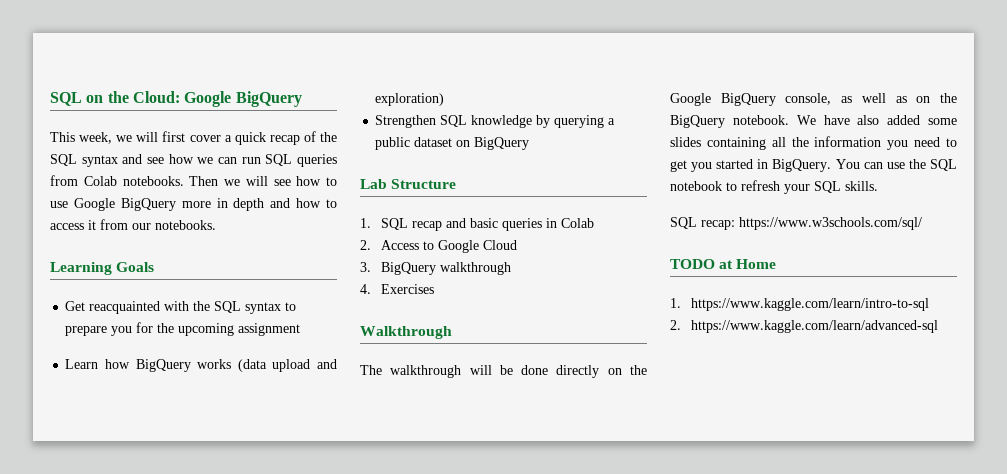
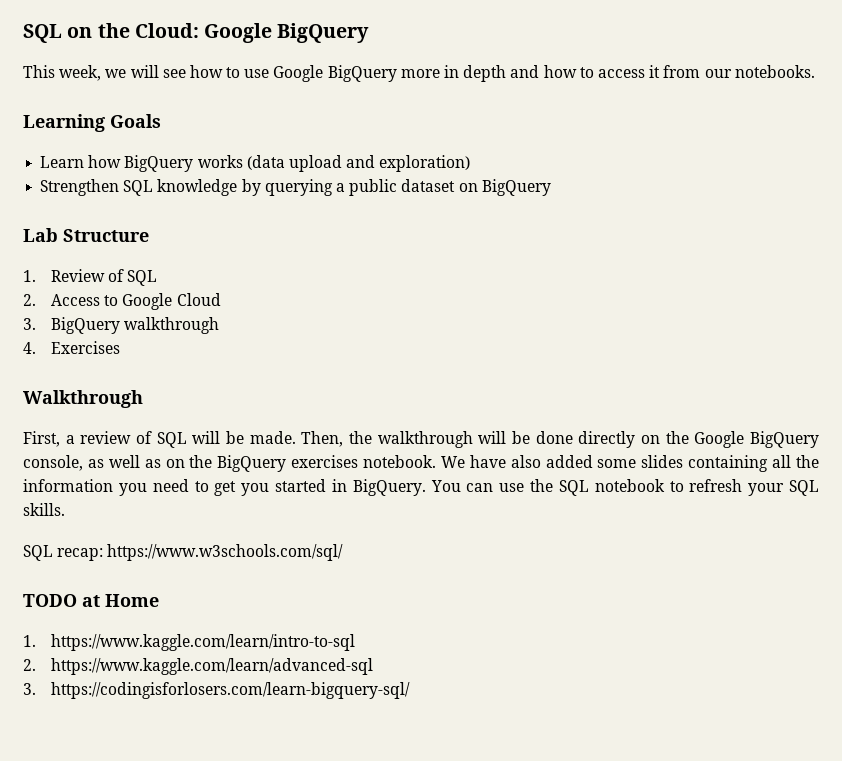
- This week, we will first cover a quick recap of the SQL syntax and see how we can run SQL queries from Colab notebooks. Then we will see how to use Google BigQuery more in depth and how to access it from our notebooks.
+ This week, we will see how to use Google BigQuery more in depth and how to access it from our notebooks.
- Get reacquainted with the SQL syntax to prepare you for the upcoming assignment
- 1. SQL recap and basic queries in Colab
+ 1. Review of SQL
- The walkthrough will be done directly on the Google BigQuery console, as well as on the BigQuery notebook.
+ First, a review of SQL will be made. Then, the walkthrough will be done directly on the Google BigQuery console, as well as on the BigQuery exercises notebook.
+ 3. https://codingisforlosers.com/learn-bigquery-sql/

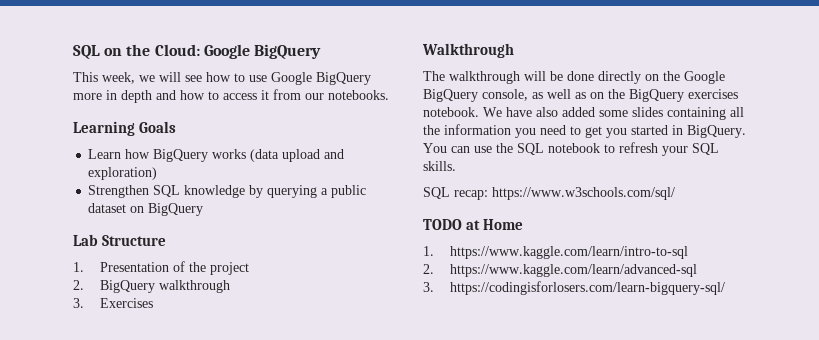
- 1. Review of SQL
- 2. Access to Google Cloud
- 3. BigQuery walkthrough
+ 1. Presentation of the project
+ 2. BigQuery walkthrough
- 4. Exercises
+ 3. Exercises
- First, a review of SQL will be made. Then, the walkthrough will be done directly on the Google BigQuery console, as well as on the BigQuery exercises notebook.
+ The walkthrough will be done directly on the Google BigQuery console, as well as on the BigQuery exercises notebook.

